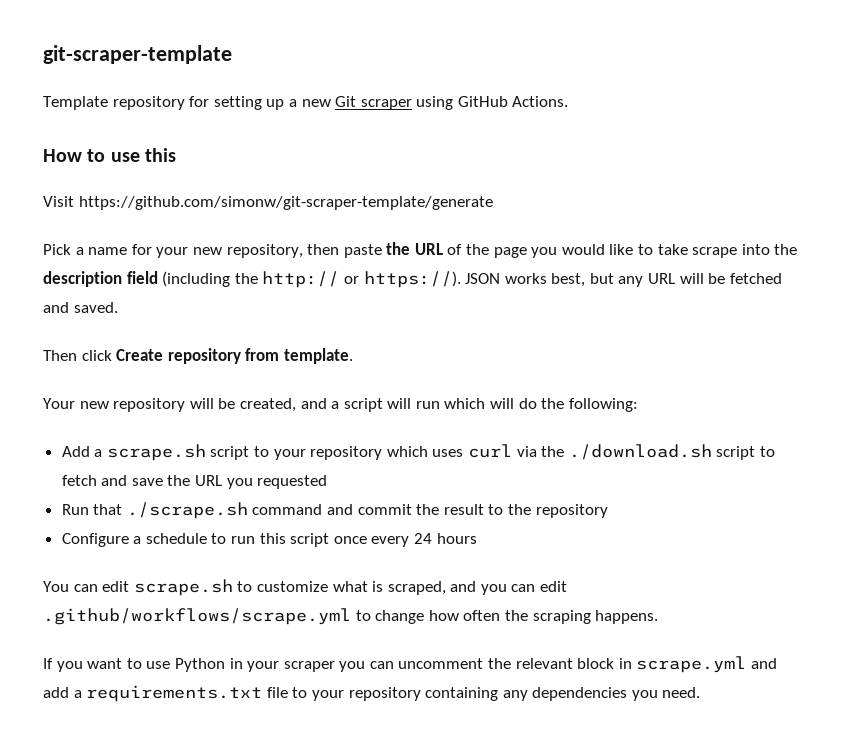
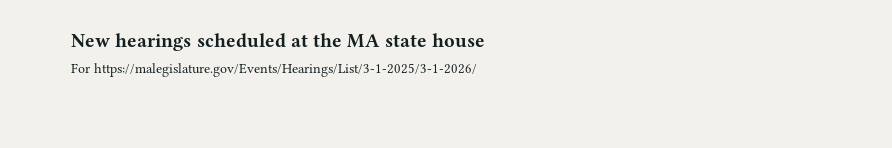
- git-scraper-template
- Template repository for setting up a new Git scraper using GitHub Actions.
- How to use this
- Visit https://github.com/simonw/git-scraper-template/generate
- Pick a name for your new repository, then paste the URL of the page you would like to take scrape into the description field (including the http:// or https://). JSON works best, but any URL will be fetched and saved.
- Then click Create repository from template.
- Your new repository will be created, and a script will run which will do the following:
- Add a scrape.sh script to your repository which uses curl via the ./download.sh script to fetch and save the URL you requested
- Run that ./scrape.sh command and commit the result to the repository
- Configure a schedule to run this script once every 24 hours
- You can edit scrape.sh to customize what is scraped, and you can edit .github/workflows/scrape.yml to change how often the scraping happens.
- If you want to use Python in your scraper you can uncomment the relevant block in scrape.yml and add a requirements.txt file to your repository containing any dependencies you need.
+ New hearings scheduled at the MA state house
+ For https://malegislature.gov/Events/Hearings/List/3-1-2025/3-1-2026/

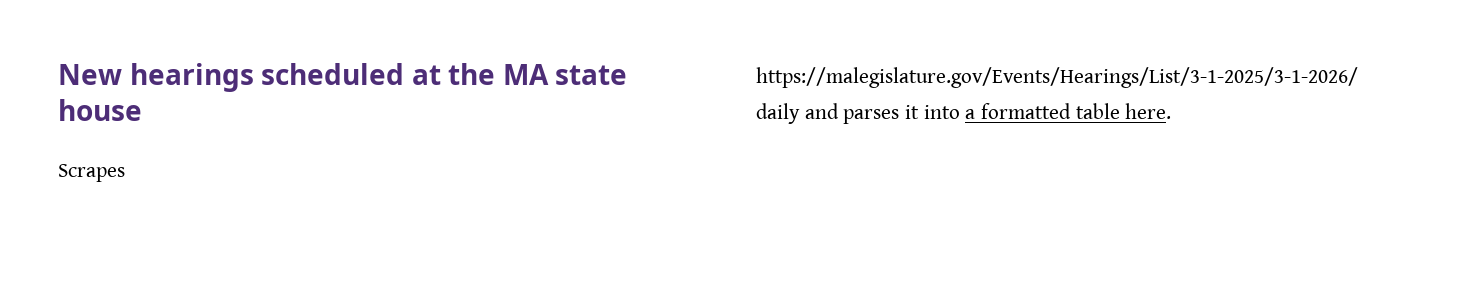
- For https://malegislature.gov/Events/Hearings/List/3-1-2025/3-1-2026/
+ Scrapes https://malegislature.gov/Events/Hearings/List/3-1-2025/3-1-2026/ daily and parses it into a formatted table here.

